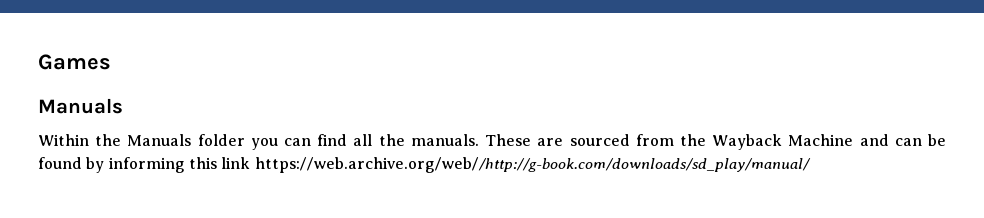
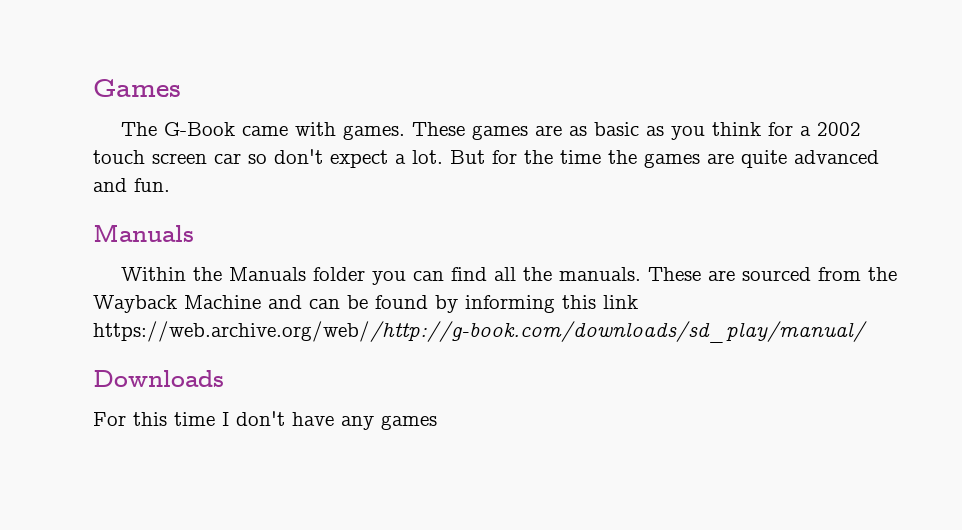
+ The G-Book came with games. These games are as basic as you think for a 2002 touch screen car so don't expect a lot. But for the time the games are quite advanced and fun.
+ Downloads
+ For this time I don't have any games

